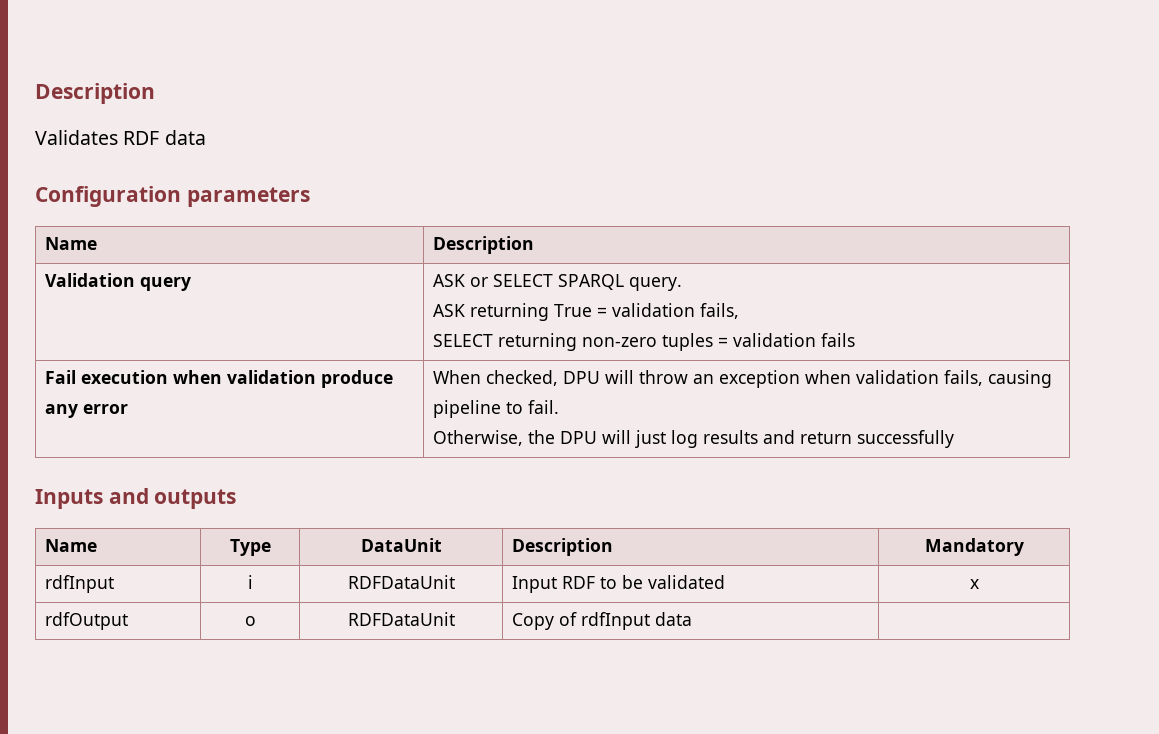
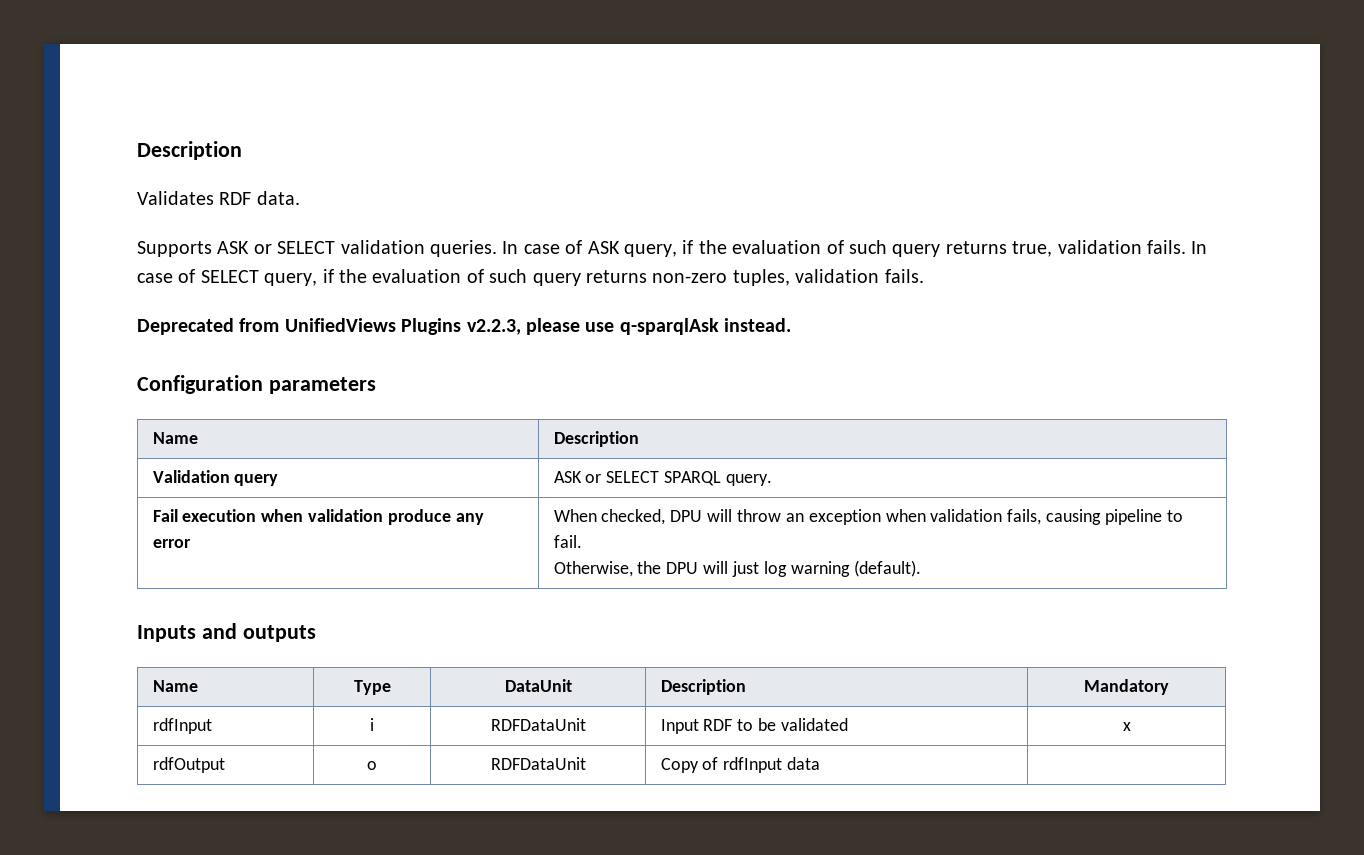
- Validates RDF data
+ Validates RDF data.
+ Supports ASK or SELECT validation queries. In case of ASK query, if the evaluation of such query returns true, validation fails. In case of SELECT query, if the evaluation of such query returns non-zero tuples, validation fails.
+ Deprecated from UnifiedViews Plugins v2.2.3, please use q-sparqlAsk instead.
  Validation query | ASK or SELECT SPARQL query.
- ASK returning True = validation fails,
- SELECT returning non-zero tuples = validation fails
  Fail execution when validation produce any error | When checked, DPU will throw an exception when validation fails, causing pipeline to fail.
- Otherwise, the DPU will just log results and return successfully
+ Otherwise, the DPU will just log warning (default).

